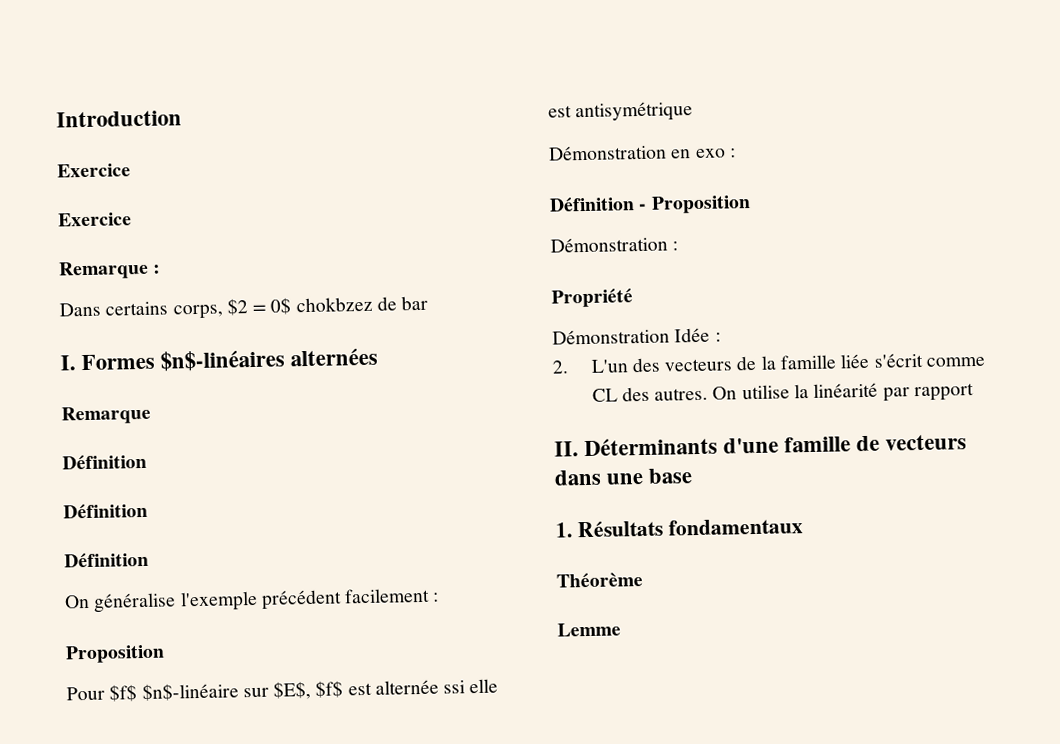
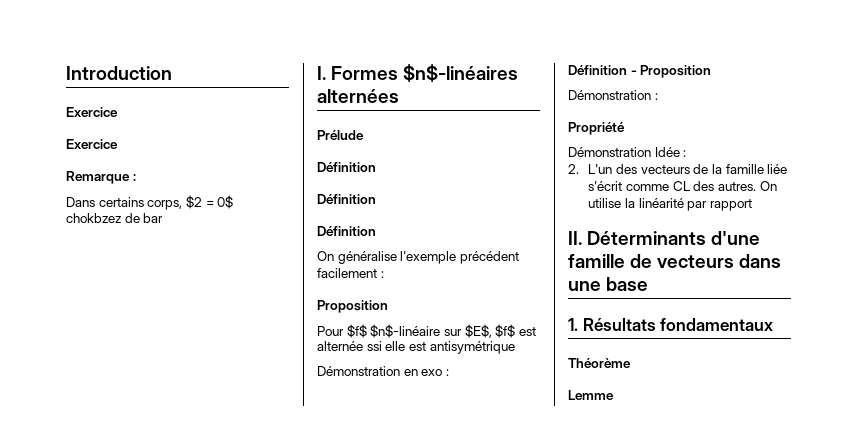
  I. Formes $n$-linéaires alternées
- Remarque
+ Prélude

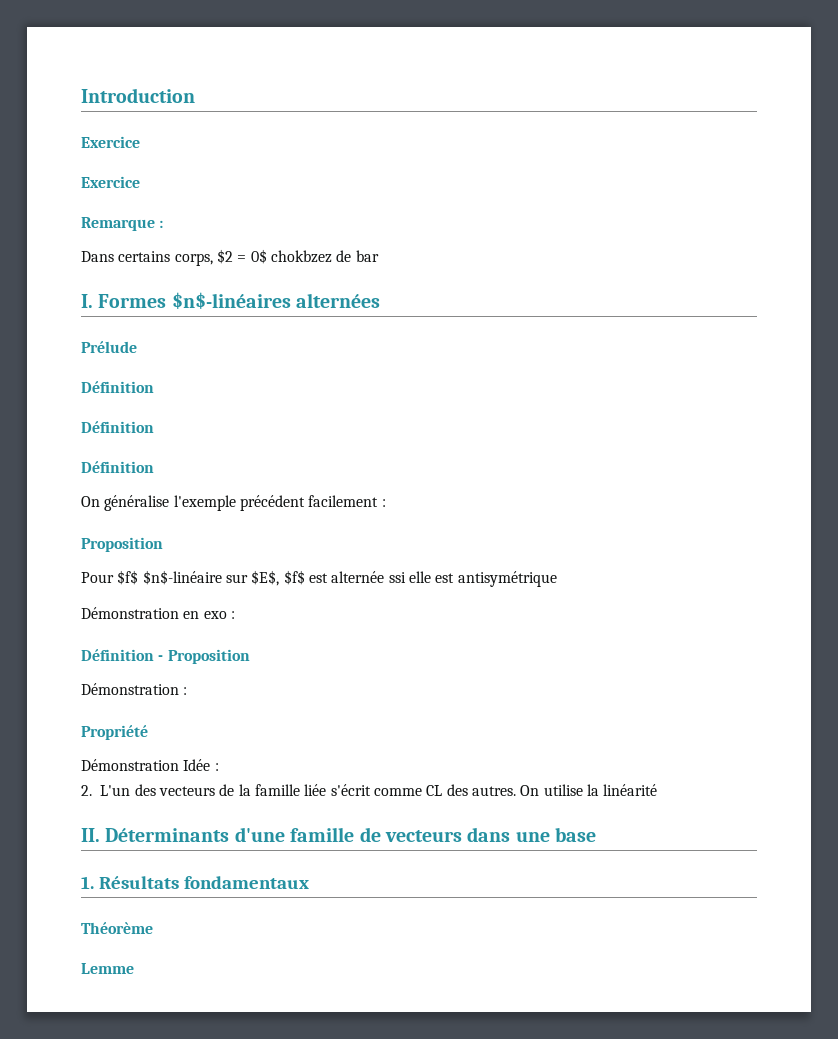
- On utilise la linéarité par rapport
+ On utilise la linéarité

